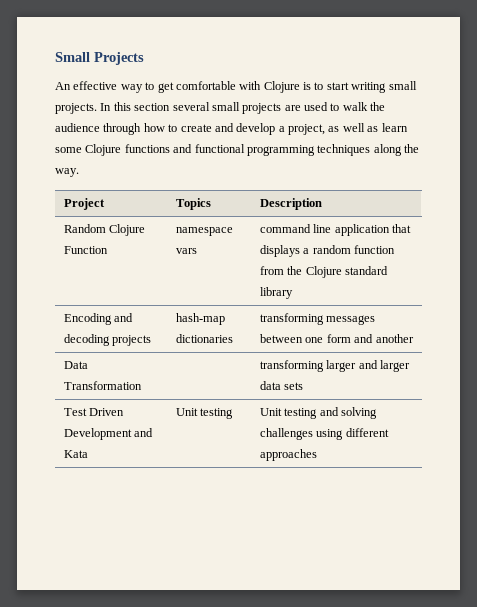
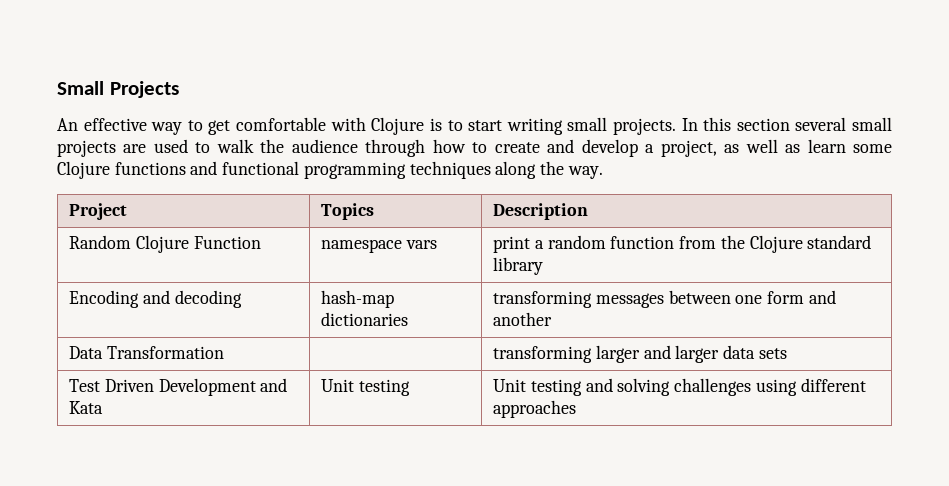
- Random Clojure Function | namespace vars | command line application that displays a random function from the Clojure standard library
+ Random Clojure Function | namespace vars | print a random function from the Clojure standard library
- Encoding and decoding projects | hash-map dictionaries | transforming messages between one form and another
+ Encoding and decoding | hash-map dictionaries | transforming messages between one form and another

